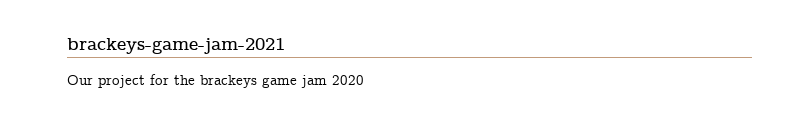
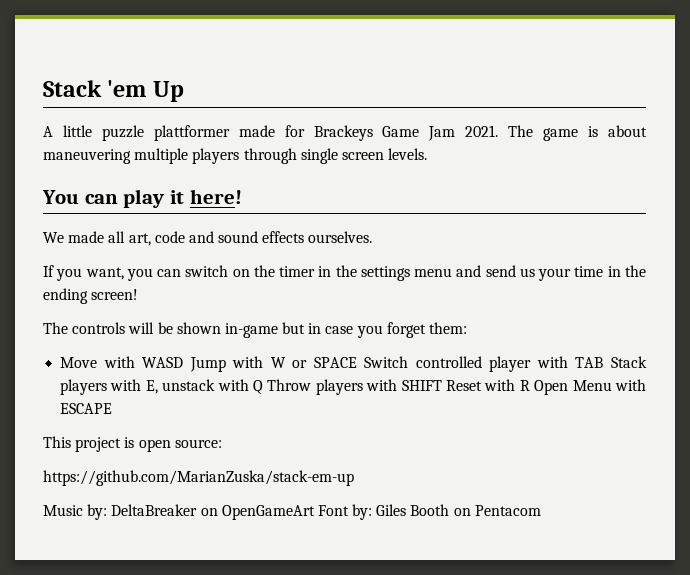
- brackeys-game-jam-2021
- Our project for the brackeys game jam 2020
+ Stack 'em Up
+ A little puzzle plattformer made for Brackeys Game Jam 2021. The game is about maneuvering multiple players through single screen levels.
+ You can play it here!
+ We made all art, code and sound effects ourselves.
+ If you want, you can switch on the timer in the settings menu and send us your time in the ending screen!
+ The controls will be shown in-game but in case you forget them:
+ Move with WASD Jump with W or SPACE Switch controlled player with TAB Stack players with E, unstack with Q Throw players with SHIFT Reset with R Open Menu with ESCAPE
+ This project is open source:
+ https://github.com/MarianZuska/stack-em-up
+ Music by: DeltaBreaker on OpenGameArt Font by: Giles Booth on Pentacom

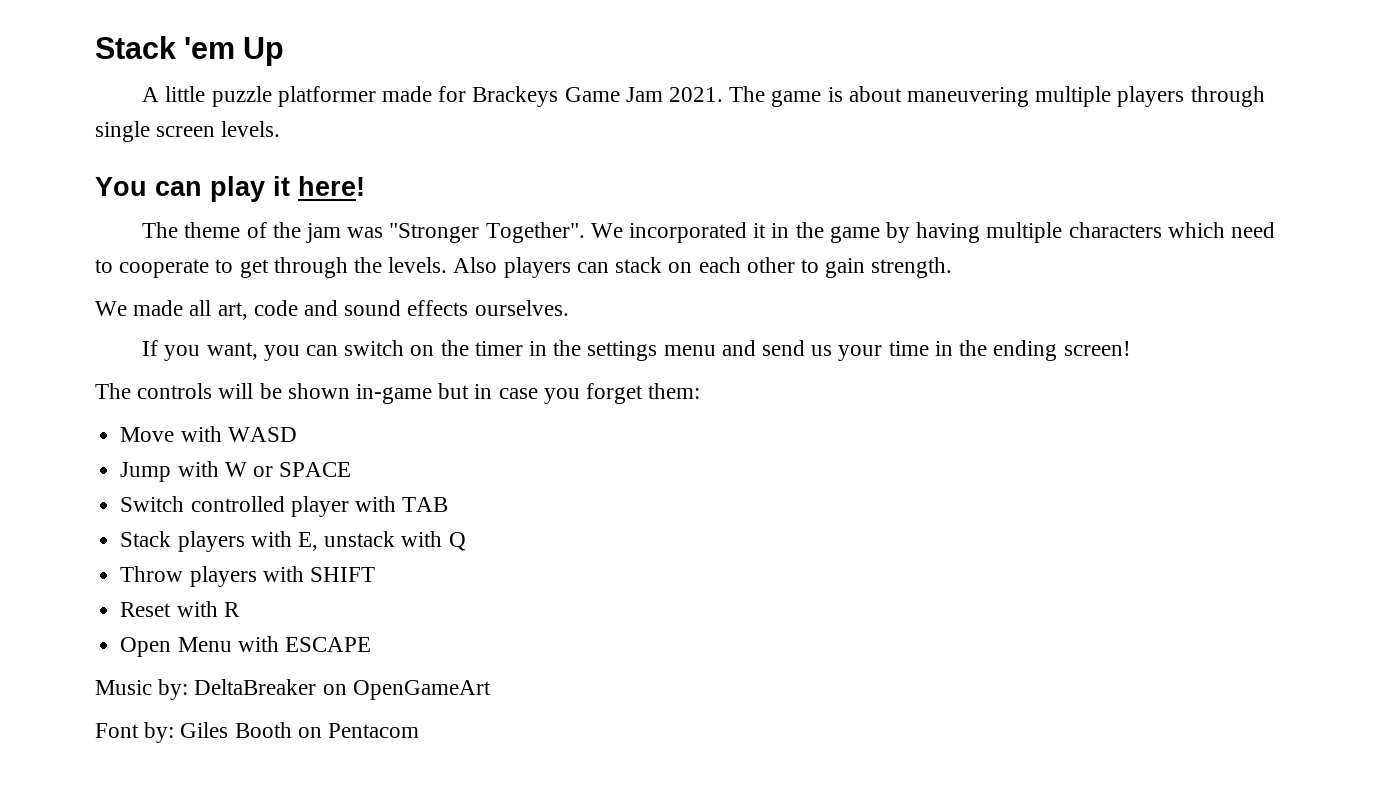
- A little puzzle plattformer made for Brackeys Game Jam 2021.
+ A little puzzle platformer made for Brackeys Game Jam 2021.
+ The theme of the jam was "Stronger Together". We incorporated it in the game by having multiple characters which need to cooperate to get through the levels. Also players can stack on each other to gain strength.
- Move with WASD Jump with W or SPACE Switch controlled player with TAB Stack players with E, unstack with Q Throw players with SHIFT Reset with R Open Menu with ESCAPE
+ Move with WASD
+ Jump with W or SPACE
+ Switch controlled player with TAB
+ Stack players with E, unstack with Q
+ Throw players with SHIFT
+ Reset with R
+ Open Menu with ESCAPE
- This project is open source:
- https://github.com/MarianZuska/stack-em-up
- Music by: DeltaBreaker on OpenGameArt Font by: Giles Booth on Pentacom
+ Music by: DeltaBreaker on OpenGameArt
+ Font by: Giles Booth on Pentacom

